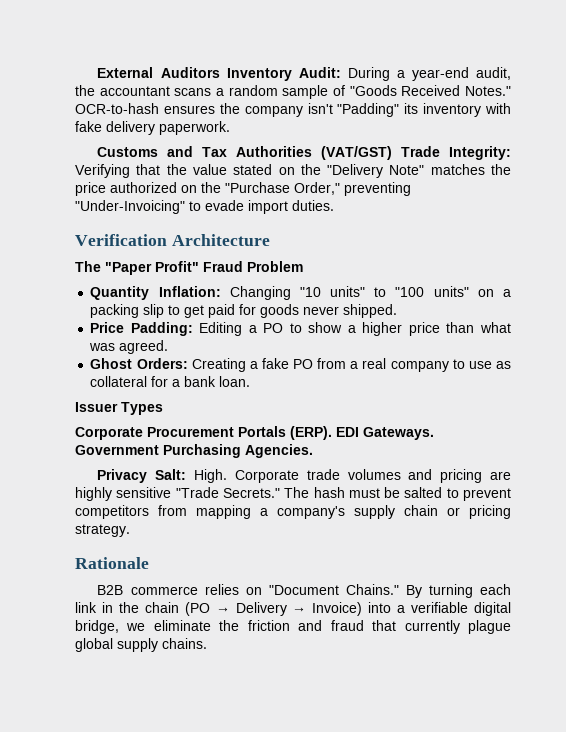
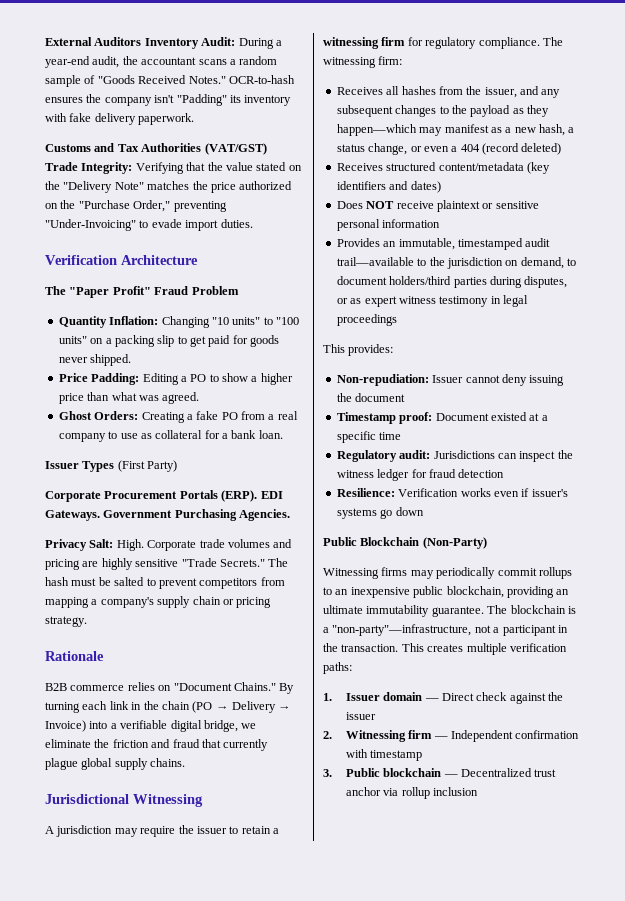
- Issuer Types
+ Issuer Types (First Party)
+ Jurisdictional Witnessing
+ A jurisdiction may require the issuer to retain a witnessing firm for regulatory compliance. The witnessing firm:
+ Receives all hashes from the issuer, and any subsequent changes to the payload as they happen—which may manifest as a new hash, a status change, or even a 404 (record deleted)
+ Receives structured content/metadata (key identifiers and dates)
+ Does NOT receive plaintext or sensitive personal information
+ Provides an immutable, timestamped audit trail—available to the jurisdiction on demand, to document holders/third parties during disputes, or as expert witness testimony in legal proceedings
+ This provides:
+ Non-repudiation: Issuer cannot deny issuing the document
+ Timestamp proof: Document existed at a specific time
+ Regulatory audit: Jurisdictions can inspect the witness ledger for fraud detection
+ Resilience: Verification works even if issuer's systems go down
+ Public Blockchain (Non-Party)
+ Witnessing firms may periodically commit rollups to an inexpensive public blockchain, providing an ultimate immutability guarantee. The blockchain is a "non-party"—infrastructure, not a participant in the transaction. This creates multiple verification paths:
+ 1. Issuer domain — Direct check against the issuer
+ 2. Witnessing firm — Independent confirmation with timestamp
+ 3. Public blockchain — Decentralized trust anchor via rollup inclusion

